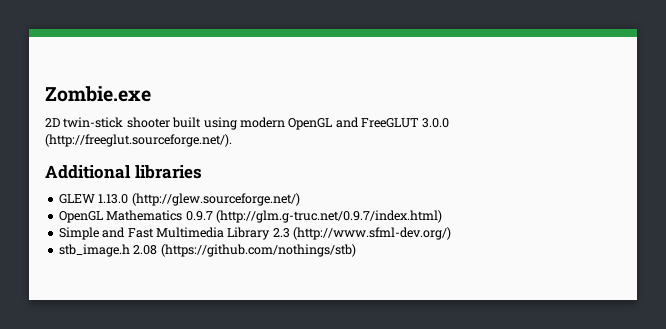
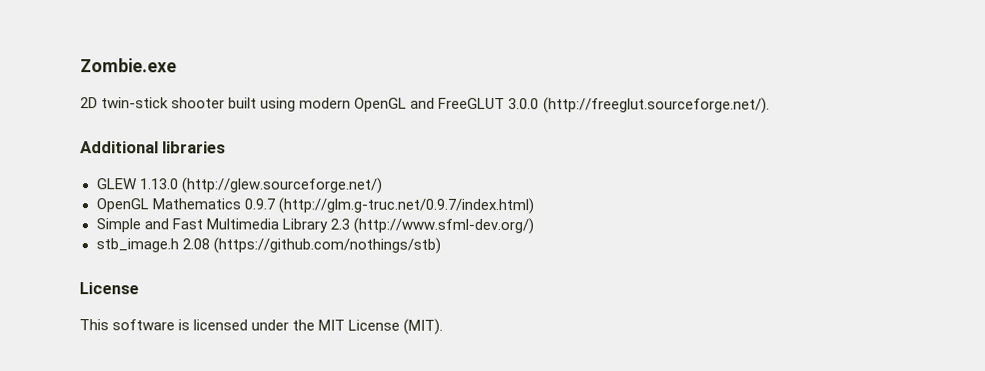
  stb_image.h 2.08 (https://github.com/nothings/stb)
+ License
+ This software is licensed under the MIT License (MIT).

